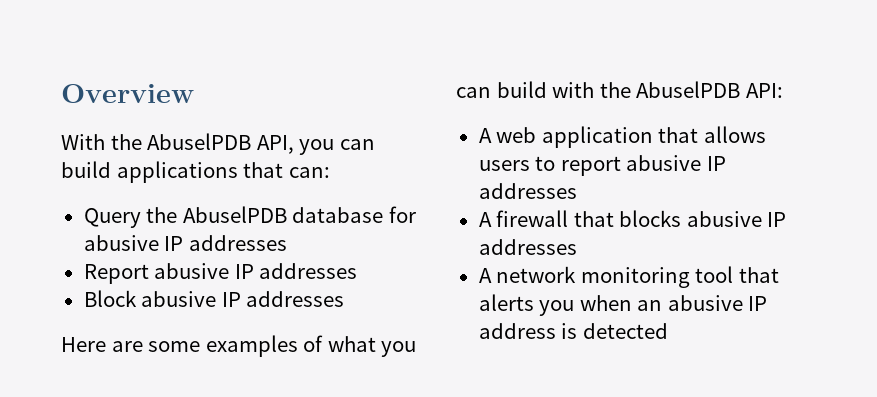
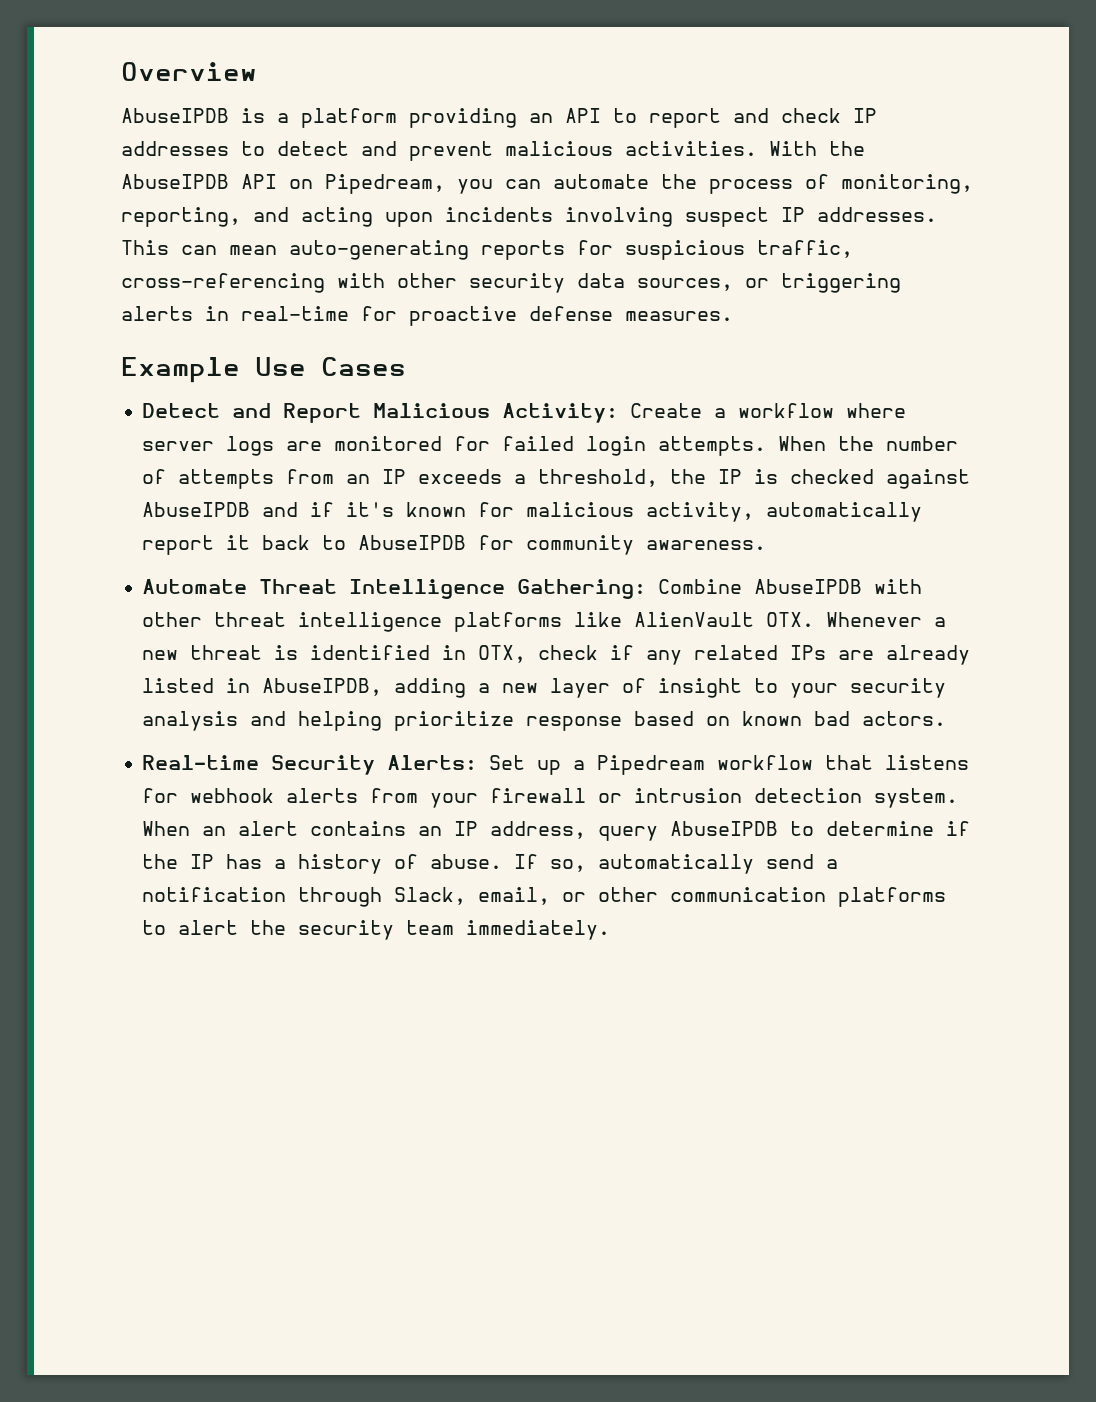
- With the AbuselPDB API, you can build applications that can:
- Query the AbuselPDB database for abusive IP addresses
- Report abusive IP addresses
- Block abusive IP addresses
- Here are some examples of what you can build with the AbuselPDB API:
- A web application that allows users to report abusive IP addresses
- A firewall that blocks abusive IP addresses
- A network monitoring tool that alerts you when an abusive IP address is detected
+ AbuseIPDB is a platform providing an API to report and check IP addresses to detect and prevent malicious activities. With the AbuseIPDB API on Pipedream, you can automate the process of monitoring, reporting, and acting upon incidents involving suspect IP addresses. This can mean auto-generating reports for suspicious traffic, cross-referencing with other security data sources, or triggering alerts in real-time for proactive defense measures.
+ Example Use Cases
+ Detect and Report Malicious Activity: Create a workflow where server logs are monitored for failed login attempts. When the number of attempts from an IP exceeds a threshold, the IP is checked against AbuseIPDB and if it's known for malicious activity, automatically report it back to AbuseIPDB for community awareness.
+ Automate Threat Intelligence Gathering: Combine AbuseIPDB with other threat intelligence platforms like AlienVault OTX. Whenever a new threat is identified in OTX, check if any related IPs are already listed in AbuseIPDB, adding a new layer of insight to your security analysis and helping prioritize response based on known bad actors.
+ Real-time Security Alerts: Set up a Pipedream workflow that listens for webhook alerts from your firewall or intrusion detection system. When an alert contains an IP address, query AbuseIPDB to determine if the IP has a history of abuse. If so, automatically send a notification through Slack, email, or other communication platforms to alert the security team immediately.

